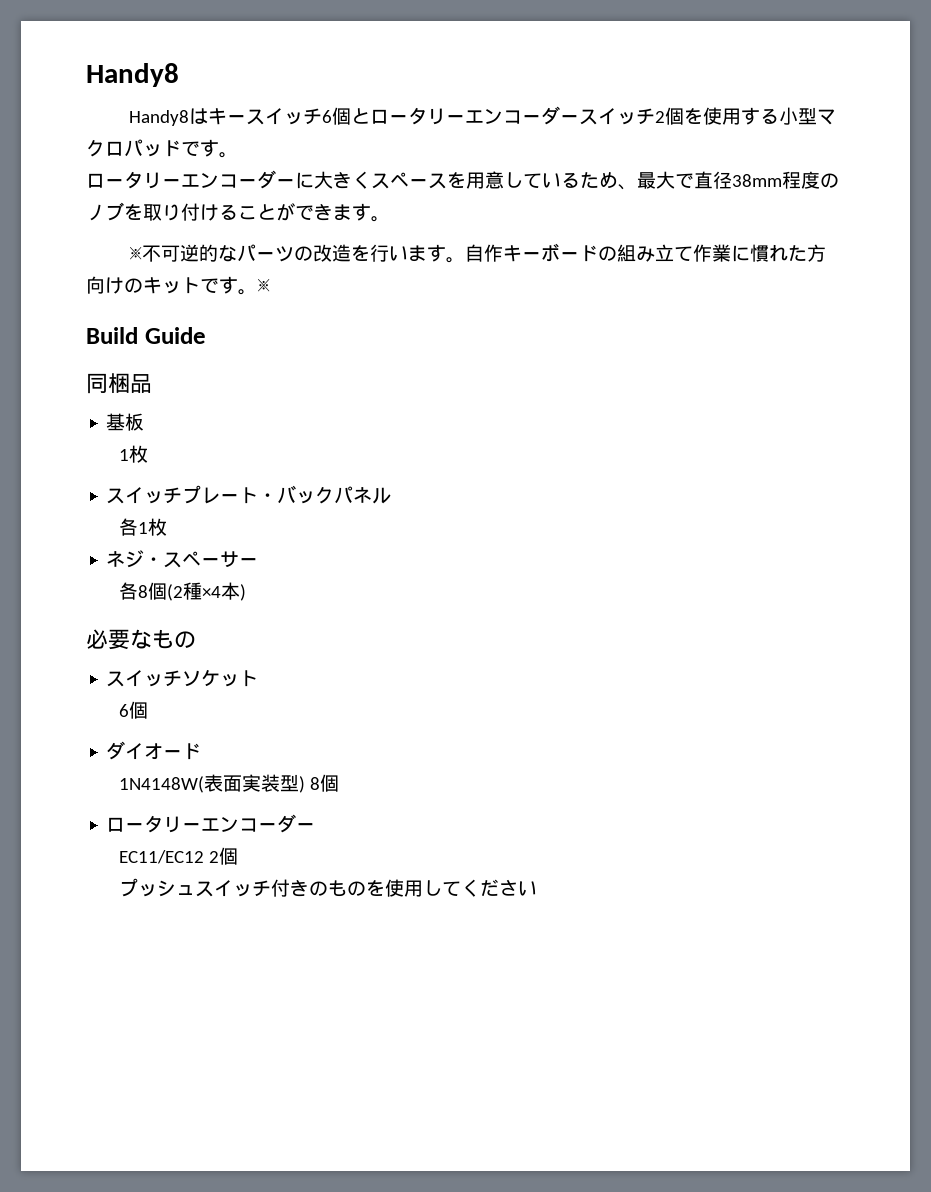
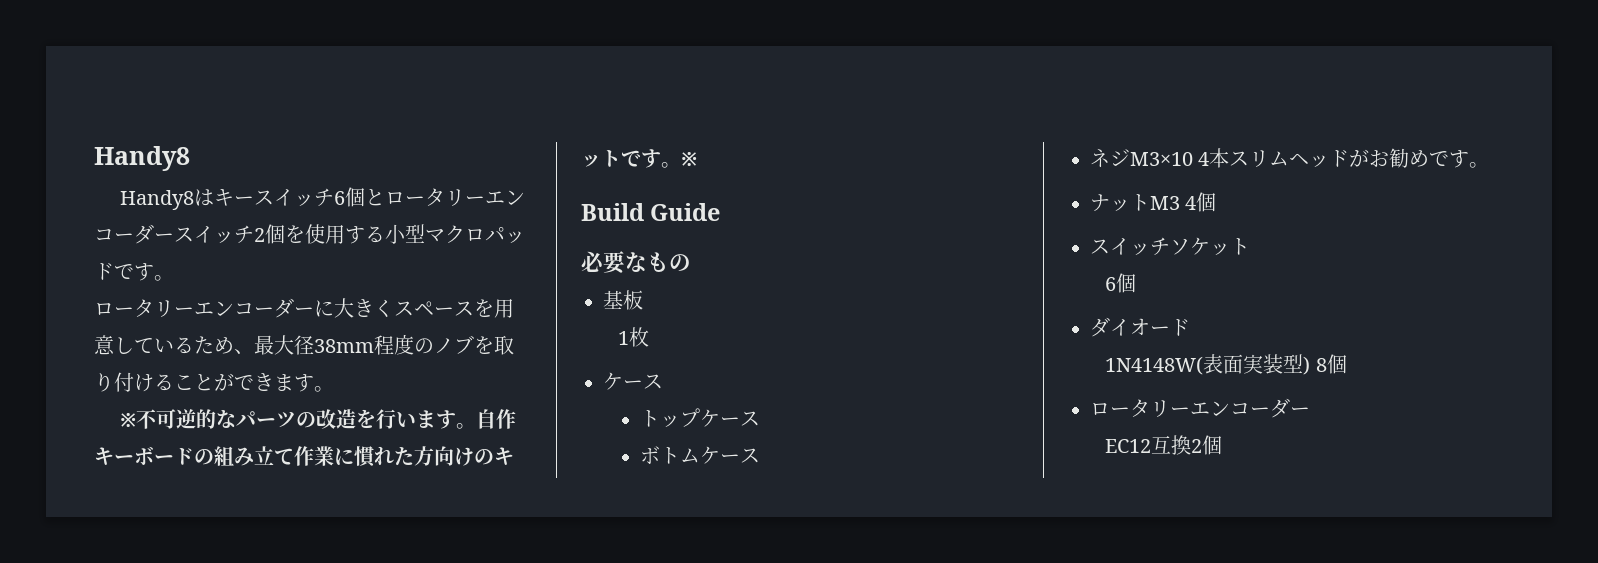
- ロータリーエンコーダーに大きくスペースを用意しているため、最大で直径38mm程度のノブを取り付けることができます。
+ ロータリーエンコーダーに大きくスペースを用意しているため、最大径38mm程度のノブを取り付けることができます。
- 同梱品
+ 必要なもの
  基板
  1枚
- スイッチプレート・バックパネル
- 各1枚
- ネジ・スペーサー
- 各8個(2種×4本)
- 必要なもの
+ ケース
+ トップケース
+ ボトムケース
+ ネジM3×10 4本スリムヘッドがお勧めです。
+ ナットM3 4個
- EC11/EC12 2個
- プッシュスイッチ付きのものを使用してください
+ EC12互換2個

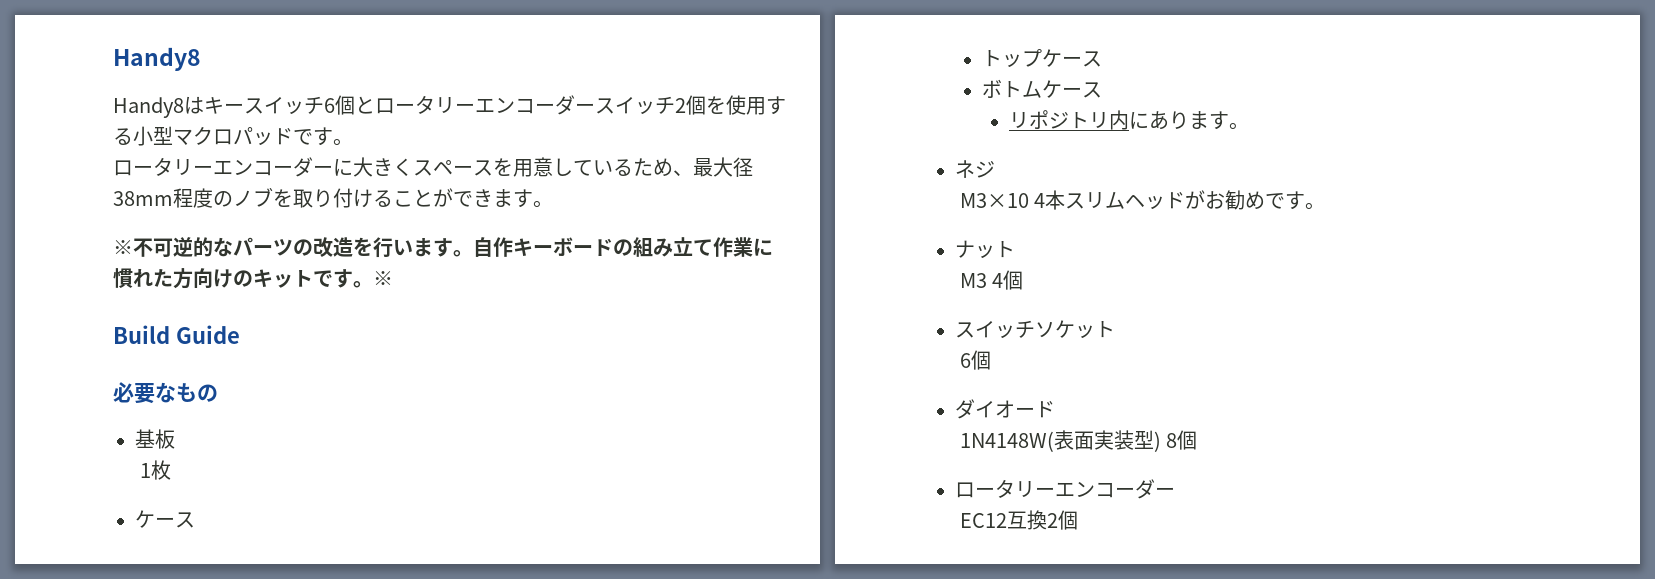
+ リポジトリ内にあります。
- ネジM3×10 4本スリムヘッドがお勧めです。
+ ネジ
+ M3×10 4本スリムヘッドがお勧めです。
- ナットM3 4個
+ ナット
+ M3 4個

